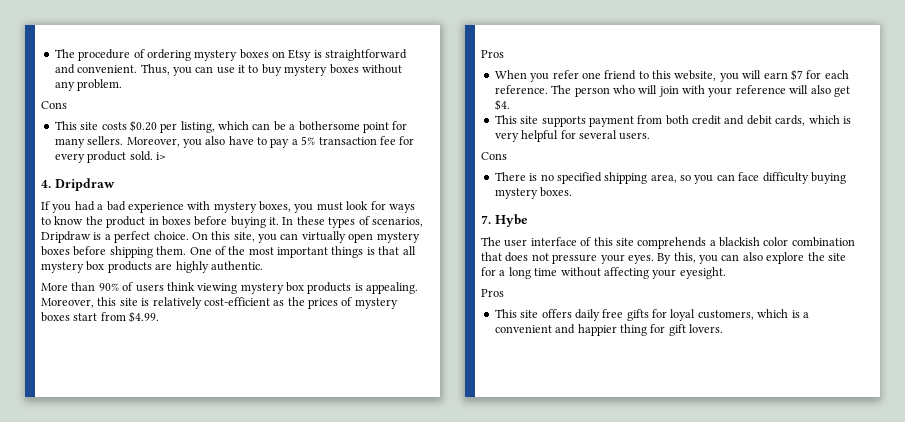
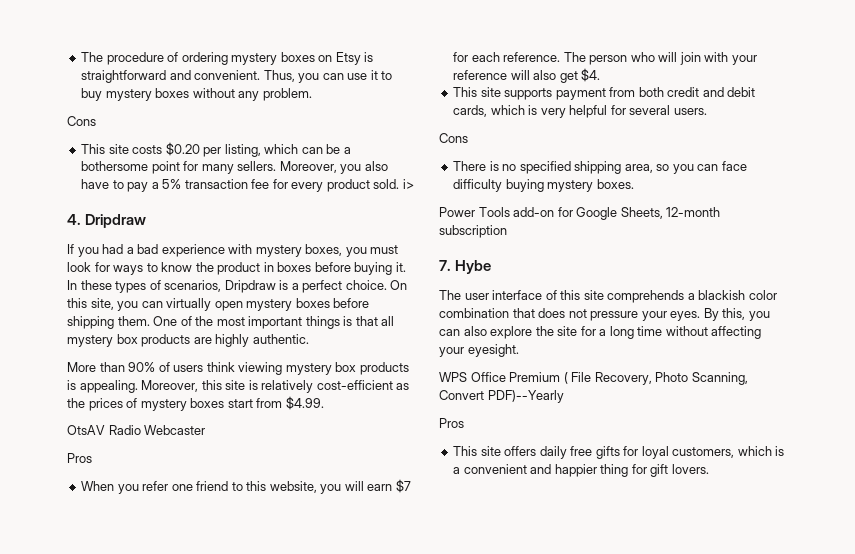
+ OtsAV Radio Webcaster
+ Power Tools add-on for Google Sheets, 12-month subscription
+ WPS Office Premium ( File Recovery, Photo Scanning, Convert PDF)--Yearly

